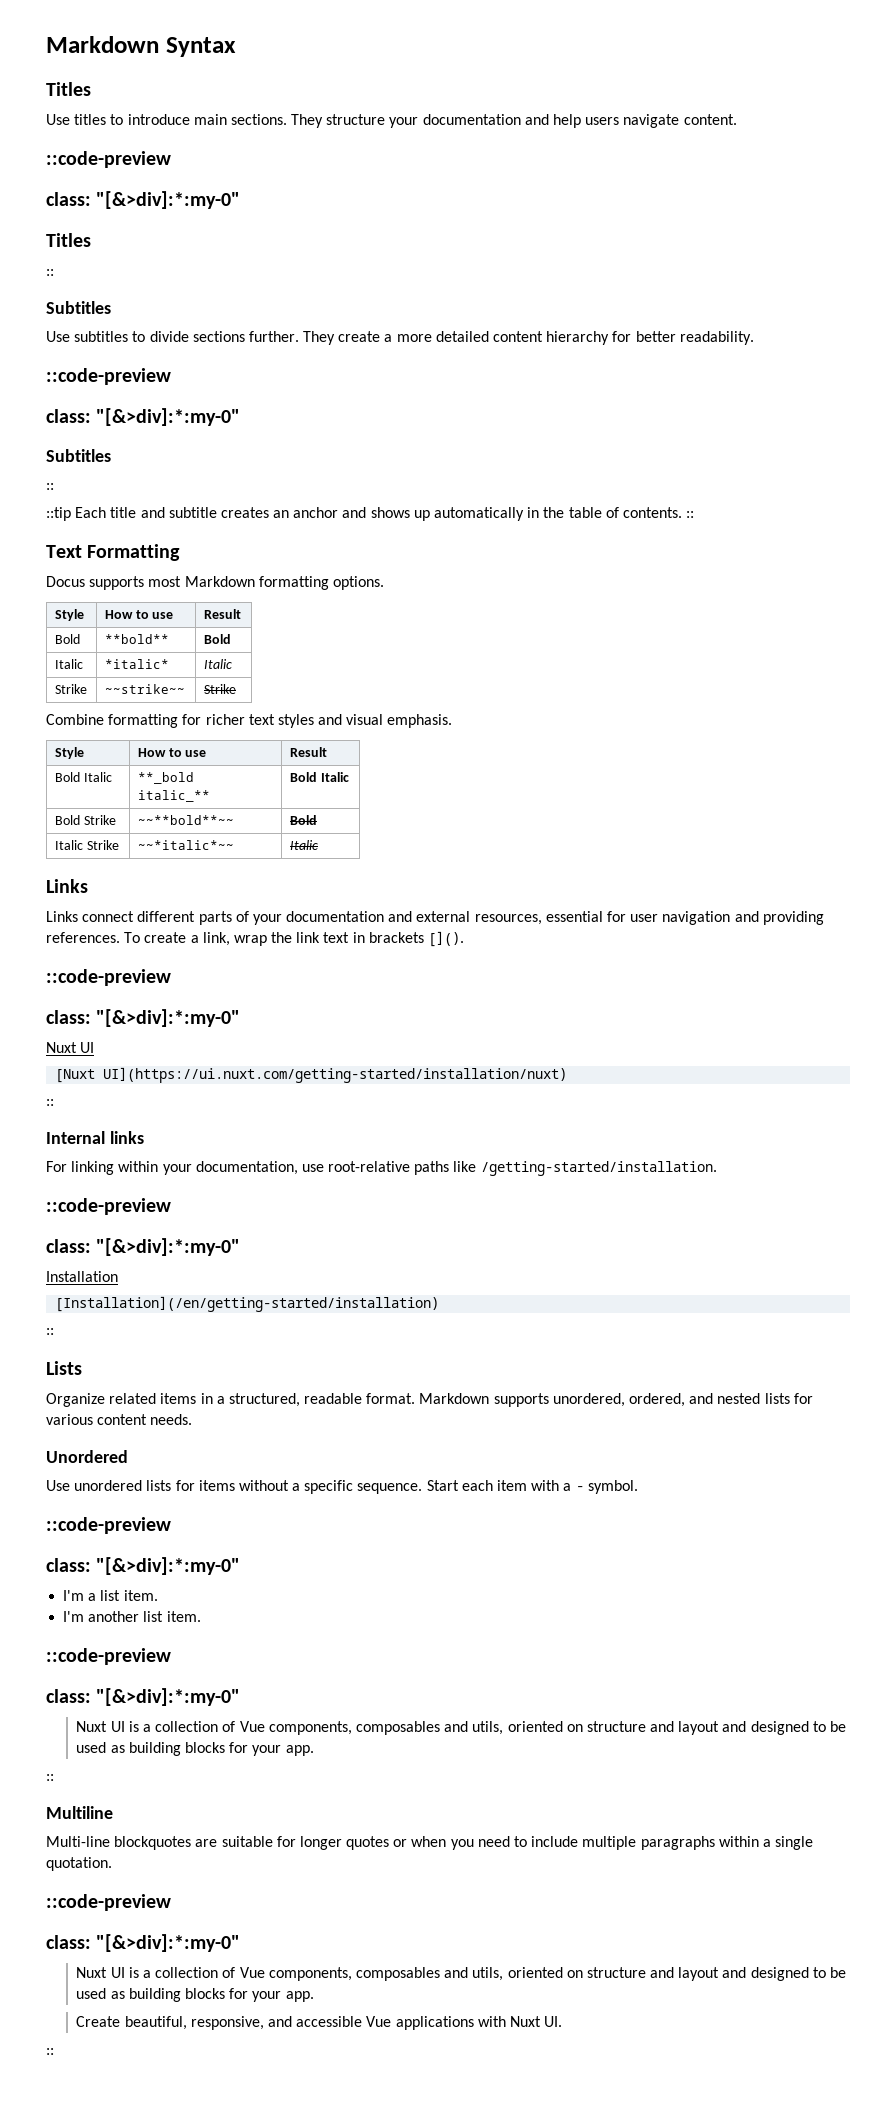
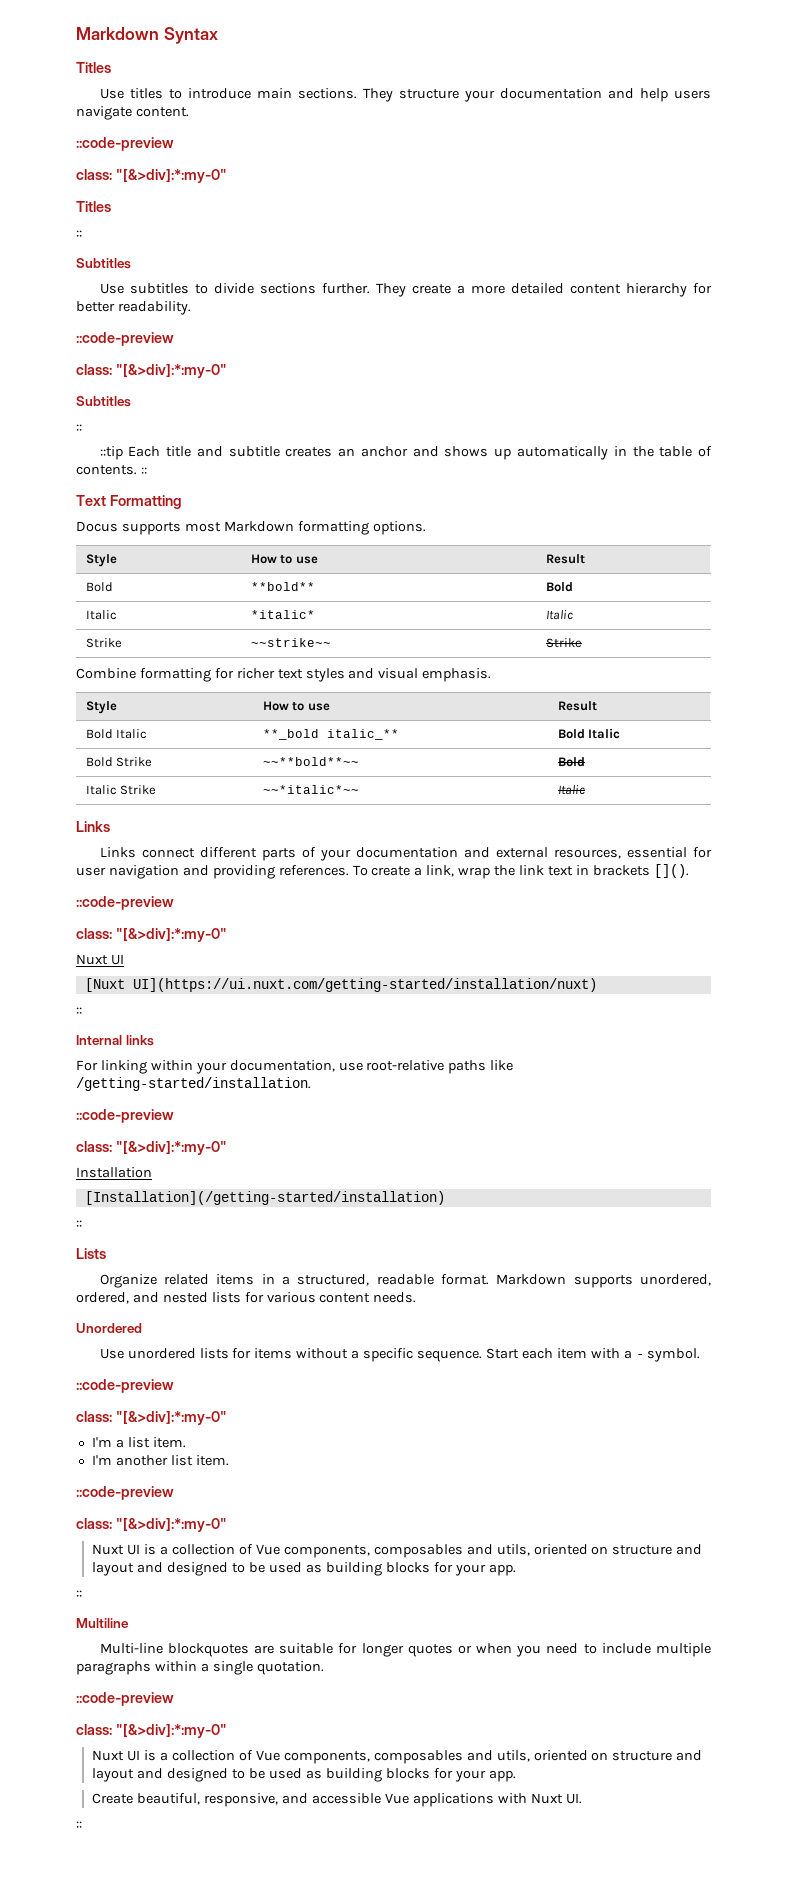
- [Installation](/en/getting-started/installation)
+ [Installation](/getting-started/installation)

